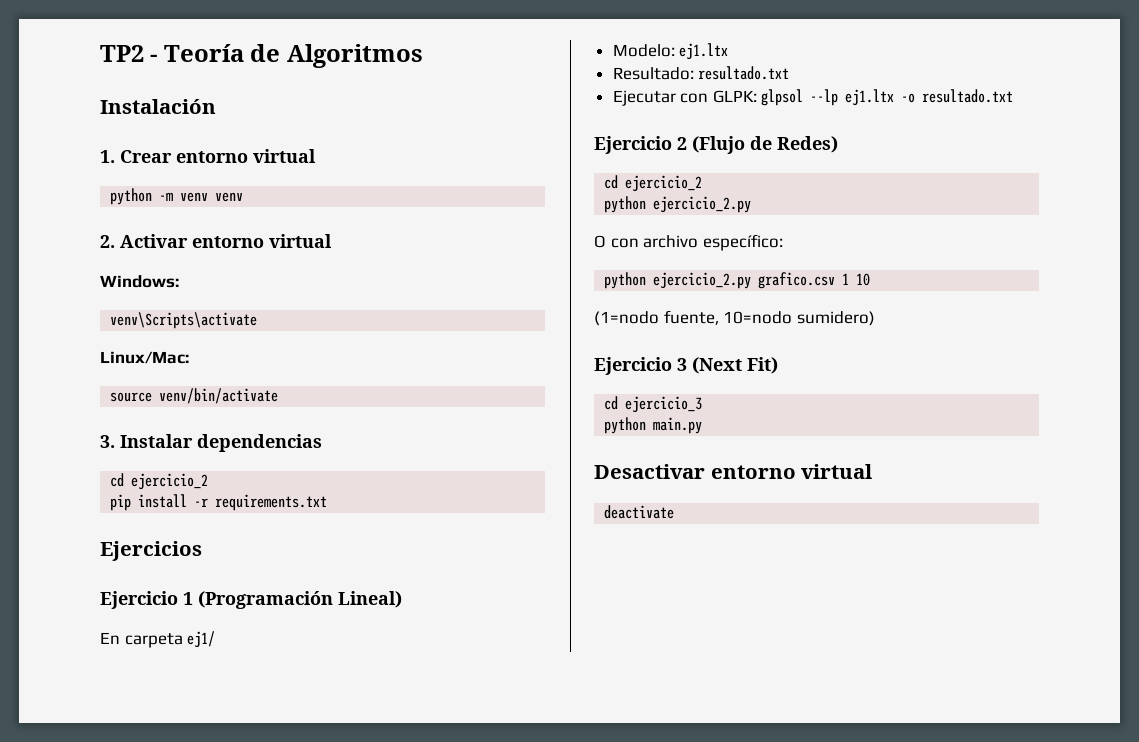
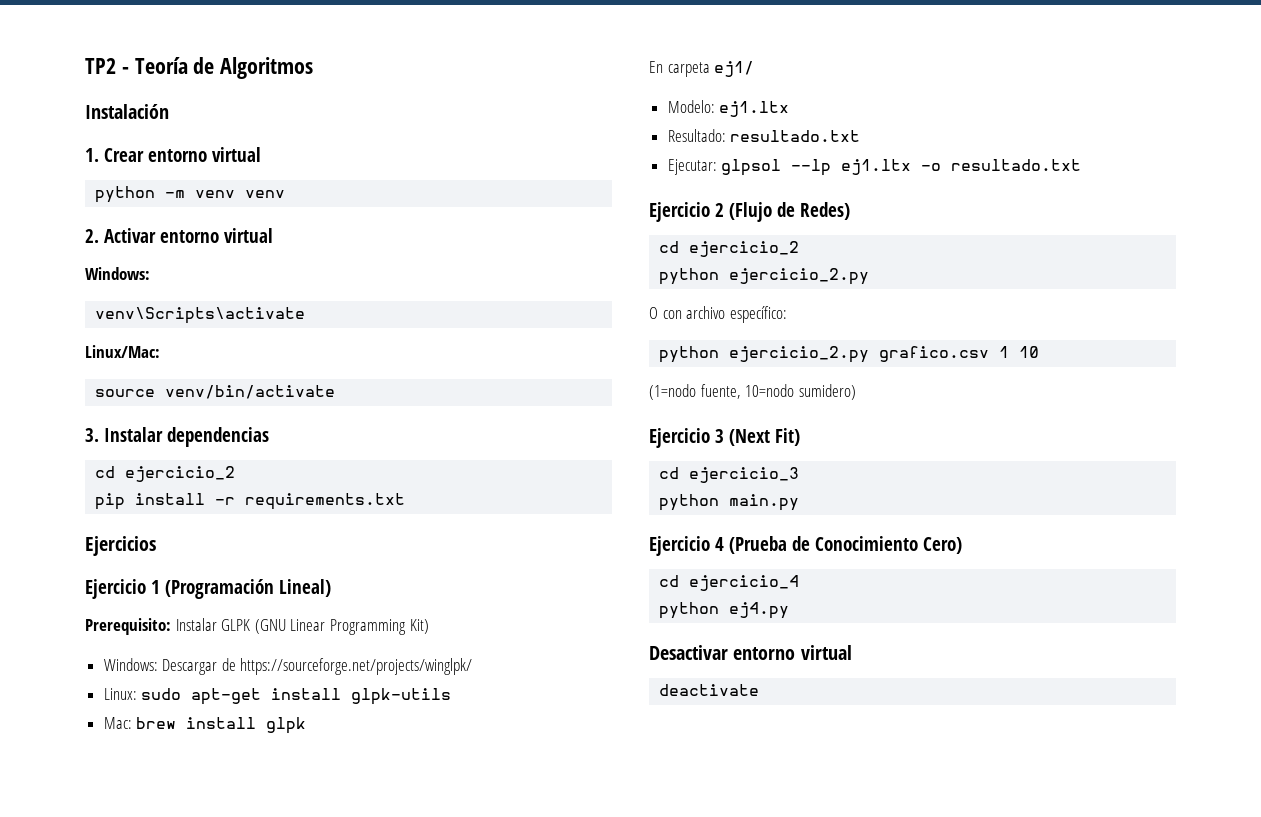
+ Prerequisito: Instalar GLPK (GNU Linear Programming Kit)
+ Windows: Descargar de https://sourceforge.net/projects/winglpk/
+ Linux: sudo apt-get install glpk-utils
+ Mac: brew install glpk
- Ejecutar con GLPK: glpsol --lp ej1.ltx -o resultado.txt
+ Ejecutar: glpsol --lp ej1.ltx -o resultado.txt
+ Ejercicio 4 (Prueba de Conocimiento Cero)
+ cd ejercicio_4
+ python ej4.py

